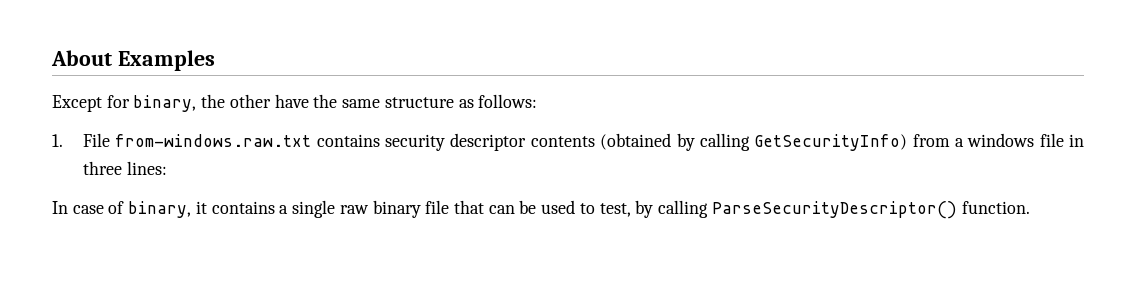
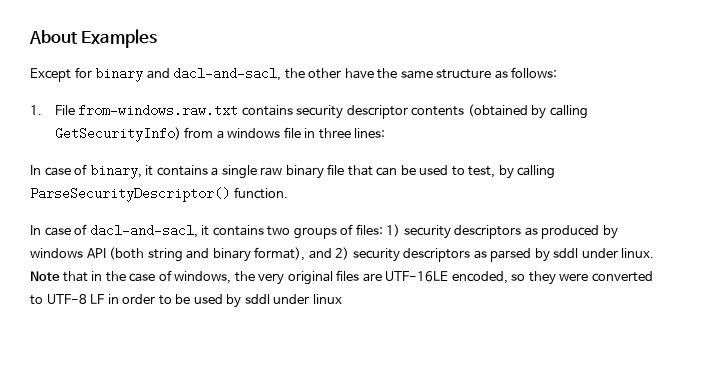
- Except for binary, the other have the same structure as follows:
+ Except for binary and dacl-and-sacl, the other have the same structure as follows:
+ In case of dacl-and-sacl, it contains two groups of files: 1) security descriptors as produced by windows API (both string and binary format), and 2) security descriptors as parsed by sddl under linux. Note that in the case of windows, the very original files are UTF-16LE encoded, so they were converted to UTF-8 LF in order to be used by sddl under linux

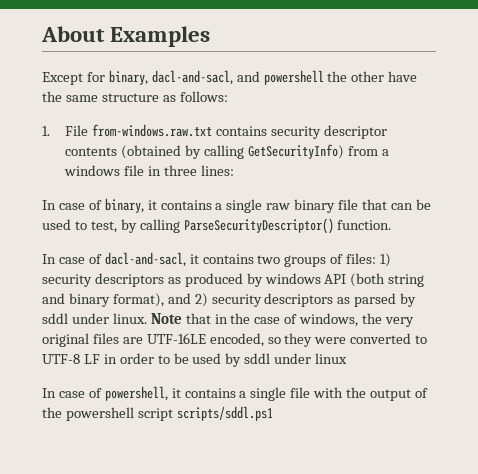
- Except for binary and dacl-and-sacl, the other have the same structure as follows:
+ Except for binary, dacl-and-sacl, and powershell the other have the same structure as follows:
+ In case of powershell, it contains a single file with the output of the powershell script scripts/sddl.ps1

